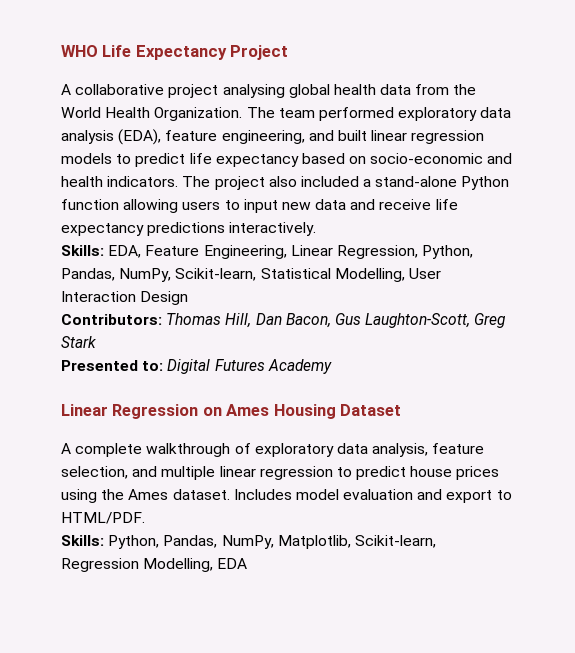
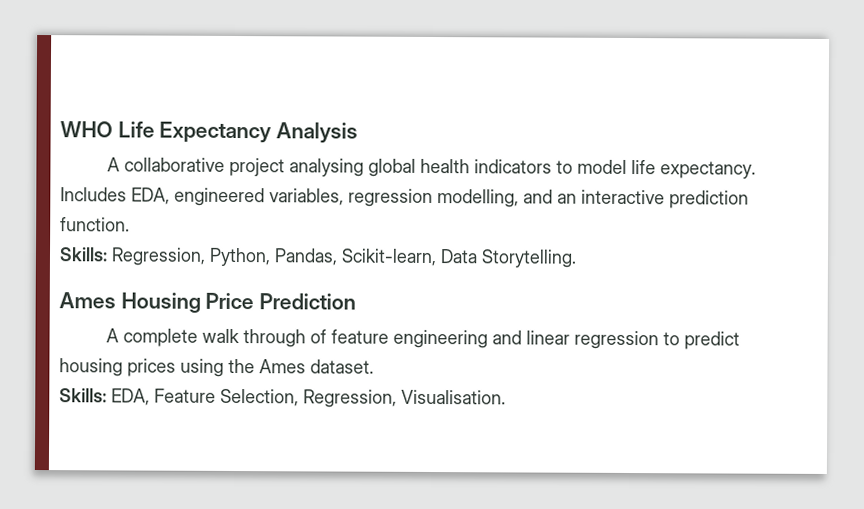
- WHO Life Expectancy Project
+ WHO Life Expectancy Analysis
- A collaborative project analysing global health data from the World Health Organization. The team performed exploratory data analysis (EDA), feature engineering, and built linear regression models to predict life expectancy based on socio-economic and health indicators. The project also included a stand-alone Python function allowing users to input new data and receive life expectancy predictions interactively.
- Skills: EDA, Feature Engineering, Linear Regression, Python, Pandas, NumPy, Scikit-learn, Statistical Modelling, User Interaction Design
- Contributors: Thomas Hill, Dan Bacon, Gus Laughton-Scott, Greg Stark
- Presented to: Digital Futures Academy
- Linear Regression on Ames Housing Dataset
- A complete walkthrough of exploratory data analysis, feature selection, and multiple linear regression to predict house prices using the Ames dataset. Includes model evaluation and export to HTML/PDF.
- Skills: Python, Pandas, NumPy, Matplotlib, Scikit-learn, Regression Modelling, EDA
+ A collaborative project analysing global health indicators to model life expectancy. Includes EDA, engineered variables, regression modelling, and an interactive prediction function.
+ Skills: Regression, Python, Pandas, Scikit-learn, Data Storytelling.
+ Ames Housing Price Prediction
+ A complete walk through of feature engineering and linear regression to predict housing prices using the Ames dataset.
+ Skills: EDA, Feature Selection, Regression, Visualisation.

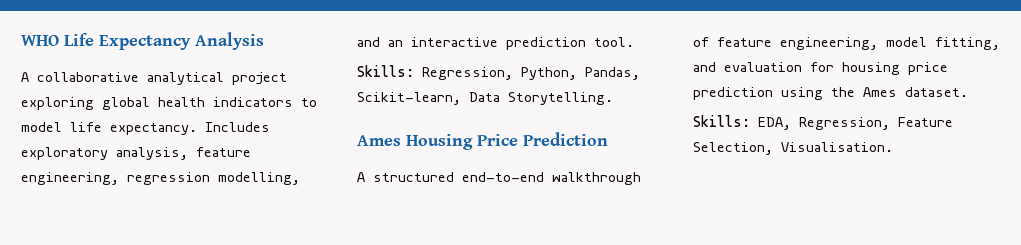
- A collaborative project analysing global health indicators to model life expectancy.
+ A collaborative analytical project exploring global health indicators to model life expectancy.
- Includes EDA, engineered variables, regression modelling, and an interactive prediction function.
+ Includes exploratory analysis, feature engineering, regression modelling, and an interactive prediction tool.
- A complete walk through of feature engineering and linear regression to predict housing prices using the Ames dataset.
+ A structured end-to-end walkthrough of feature engineering, model fitting, and evaluation for housing price prediction using the Ames dataset.
- Skills: EDA, Feature Selection, Regression, Visualisation.
+ Skills: EDA, Regression, Feature Selection, Visualisation.

